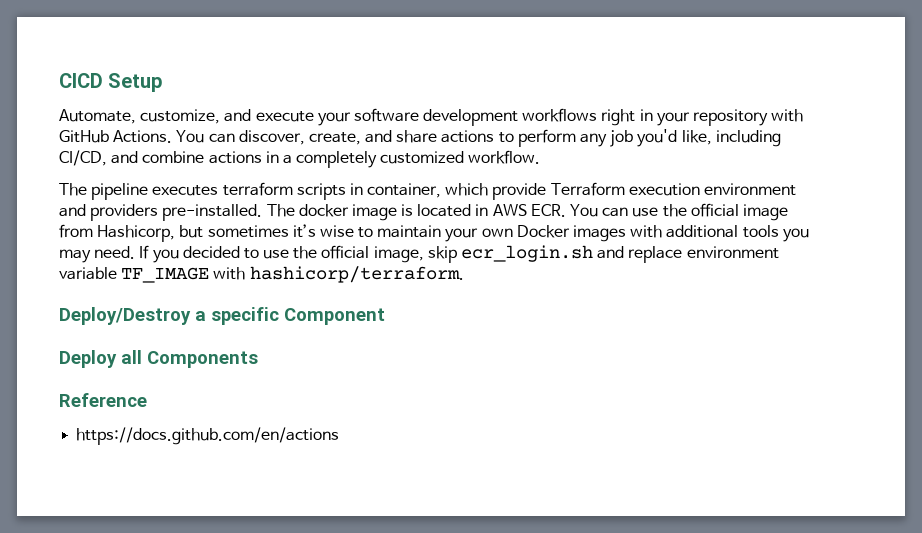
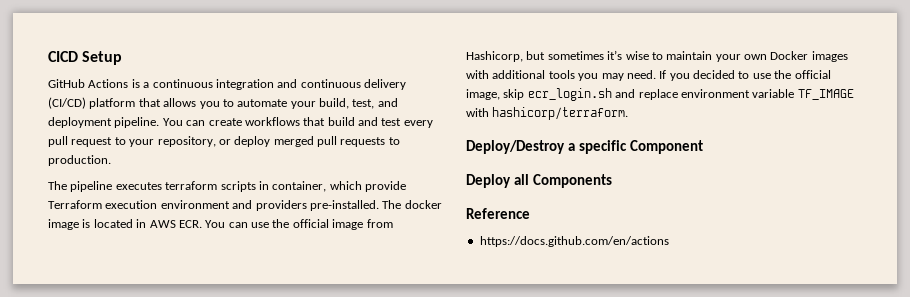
- Automate, customize, and execute your software development workflows right in your repository with GitHub Actions. You can discover, create, and share actions to perform any job you'd like, including CI/CD, and combine actions in a completely customized workflow.
+ GitHub Actions is a continuous integration and continuous delivery (CI/CD) platform that allows you to automate your build, test, and deployment pipeline. You can create workflows that build and test every pull request to your repository, or deploy merged pull requests to production.

